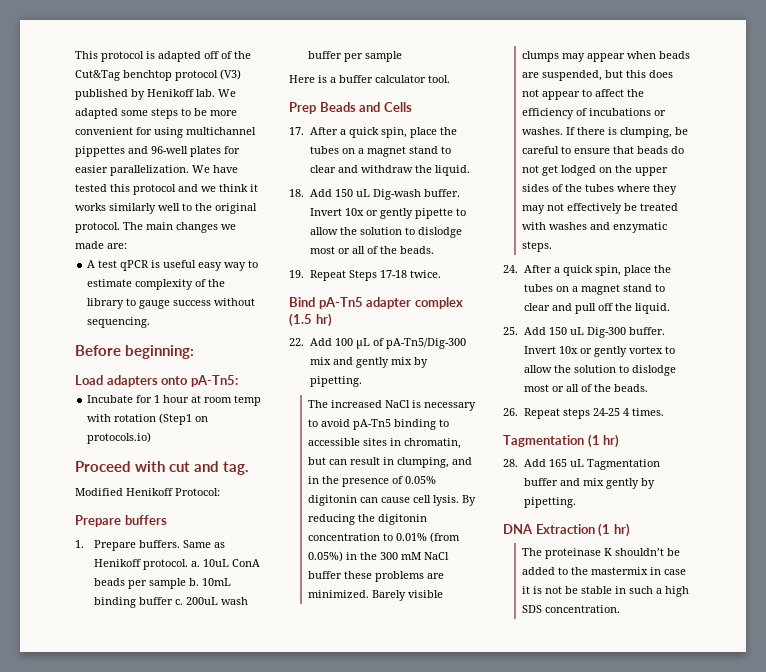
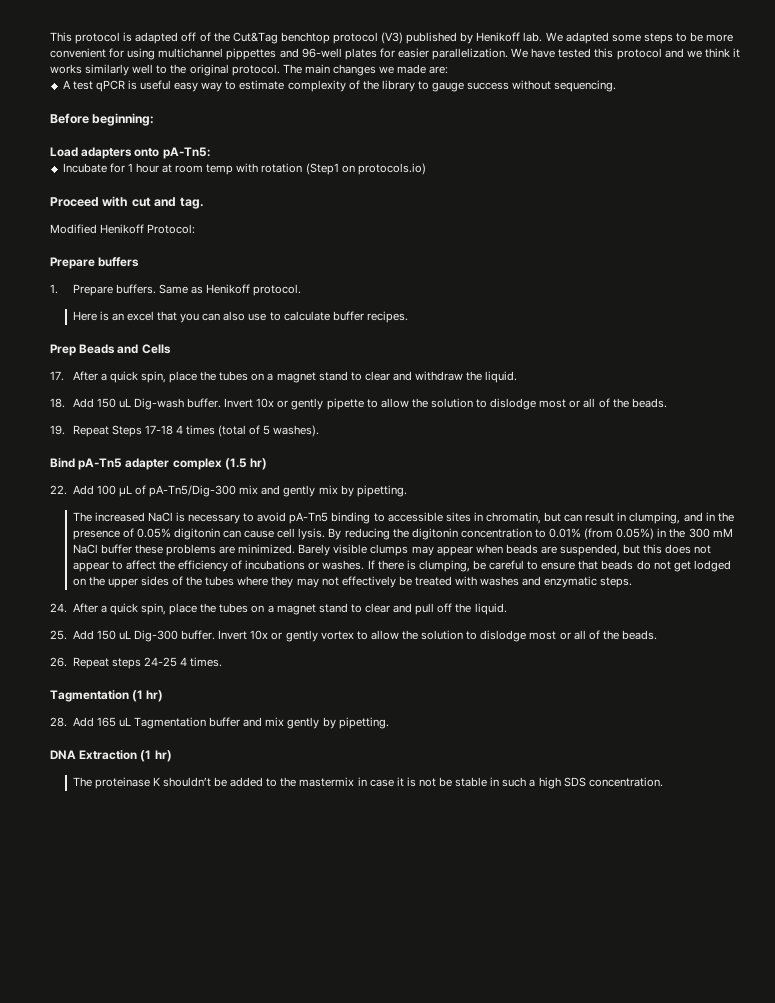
- Same as Henikoff protocol. a. 10uL ConA beads per sample b. 10mL binding buffer c. 200uL wash buffer per sample
- Here is a buffer calculator tool.
+ Same as Henikoff protocol.
+ Here is an excel that you can also use to calculate buffer recipes.
- 19. Repeat Steps 17-18 twice.
+ 19. Repeat Steps 17-18 4 times (total of 5 washes).

